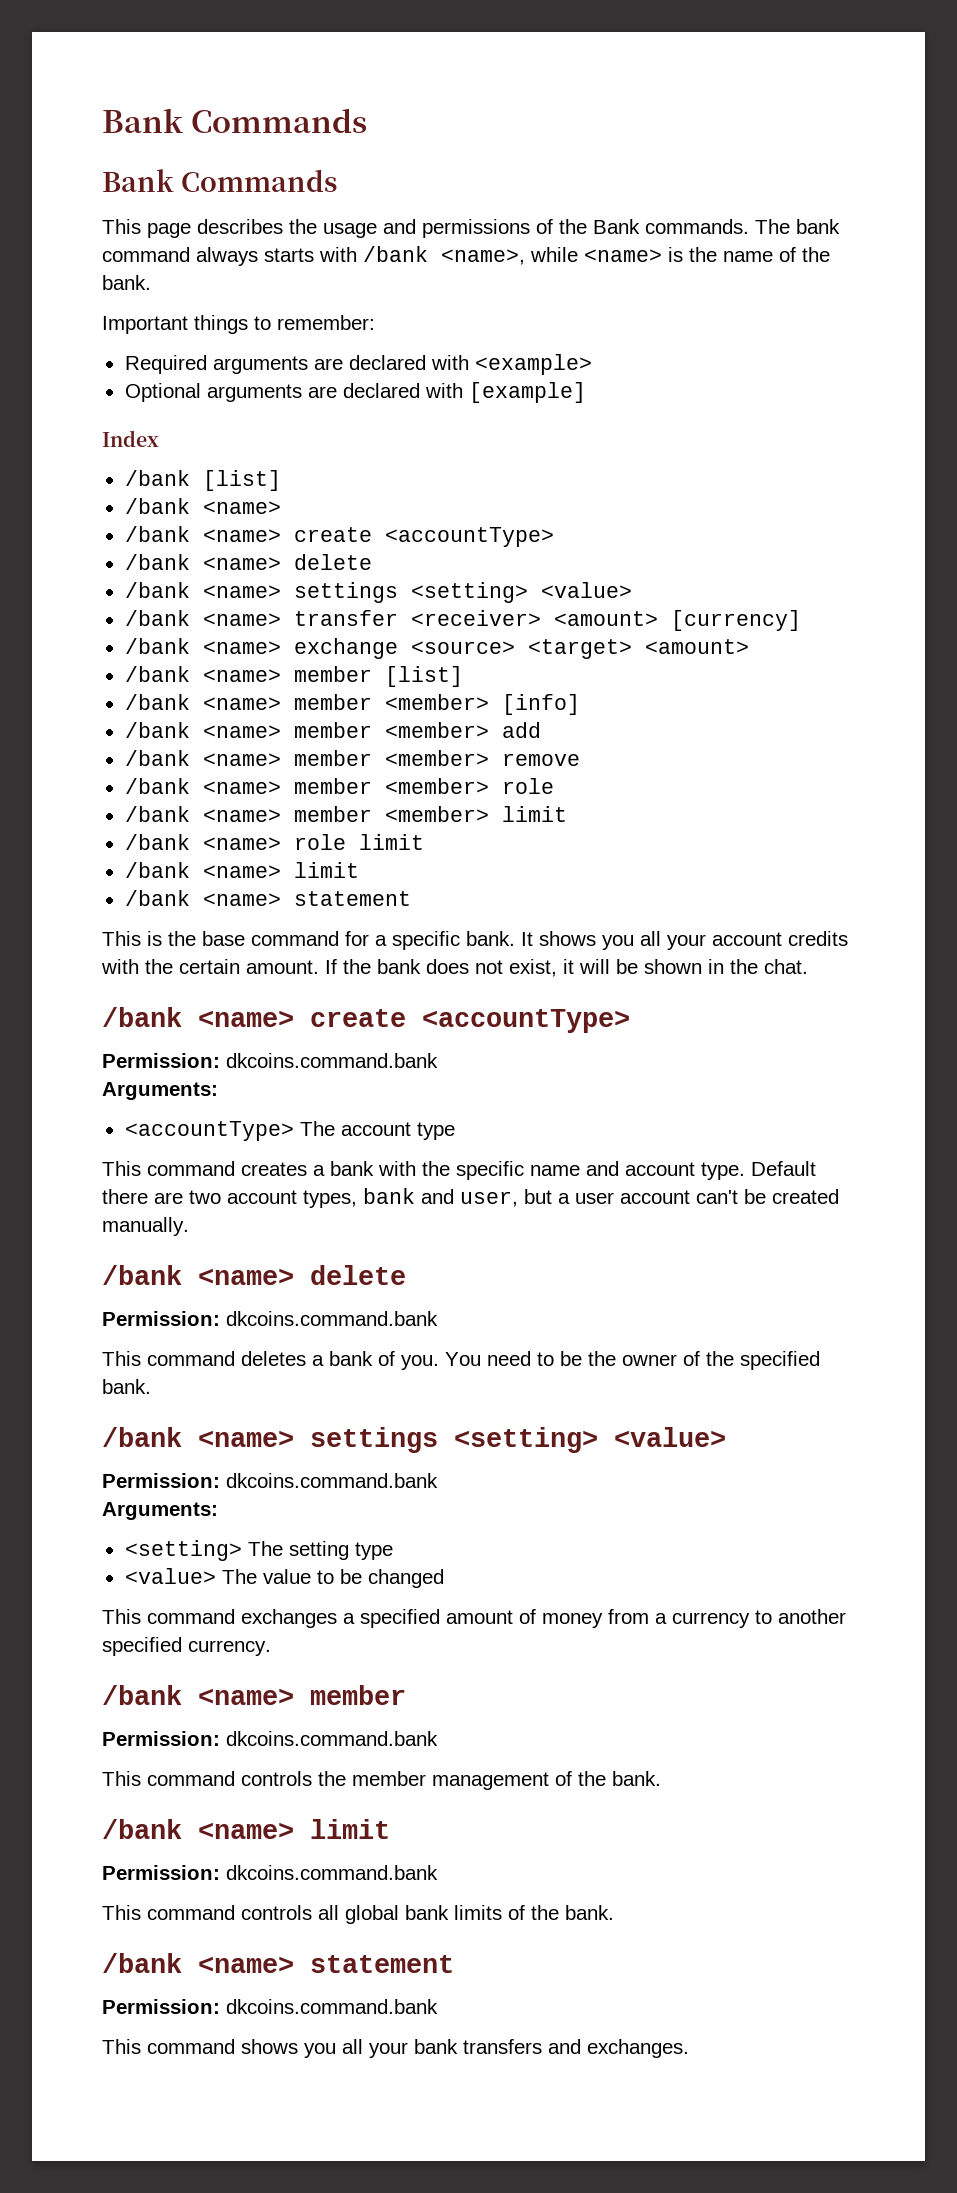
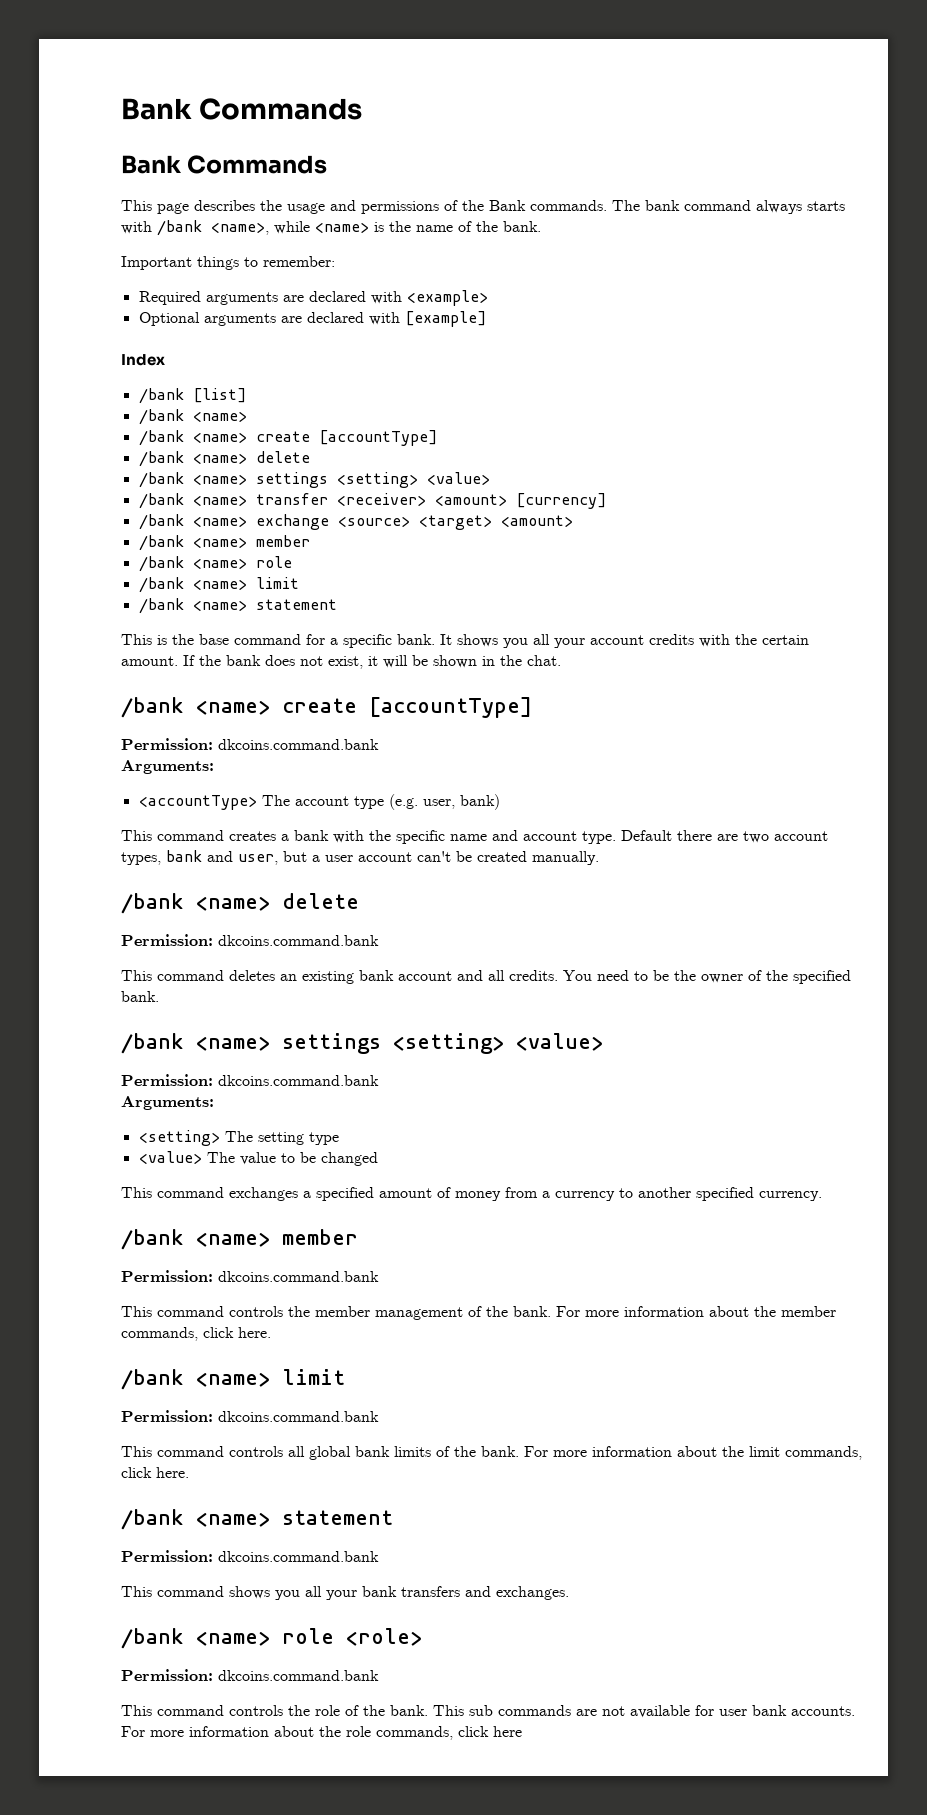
  /bank [list]
  /bank <name>
- /bank <name> create <accountType>
+ /bank <name> create [accountType]
  /bank <name> exchange <source> <target> <amount>
- /bank <name> member [list]
- /bank <name> member <member> [info]
- /bank <name> member <member> add
- /bank <name> member <member> remove
- /bank <name> member <member> role
- /bank <name> member <member> limit
- /bank <name> role limit
+ /bank <name> member
+ /bank <name> role
  If the bank does not exist, it will be shown in the chat.
- /bank <name> create <accountType>
+ /bank <name> create [accountType]
- <accountType> The account type
+ <accountType> The account type (e.g. user, bank)
- This command deletes a bank of you.
+ This command deletes an existing bank account and all credits.
+ For more information about the member commands, click here.
+ For more information about the limit commands, click here.
+ /bank <name> role <role>
+ Permission: dkcoins.command.bank
+ This command controls the role of the bank. This sub commands are not available for user bank accounts. For more information about the role commands, click here

